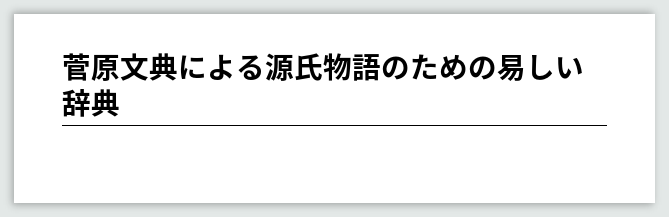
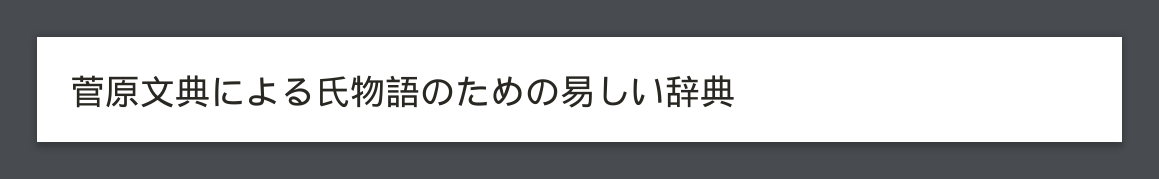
- 菅原文典による源氏物語のための易しい辞典
+ 菅原文典による氏物語のための易しい辞典

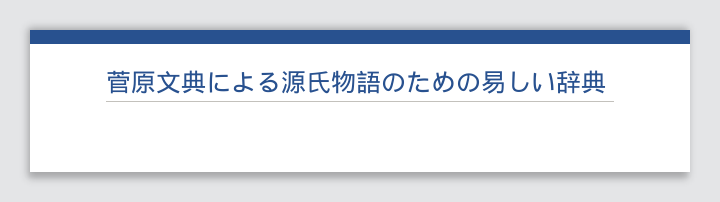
- 菅原文典による氏物語のための易しい辞典
+ 菅原文典による源氏物語のための易しい辞典

